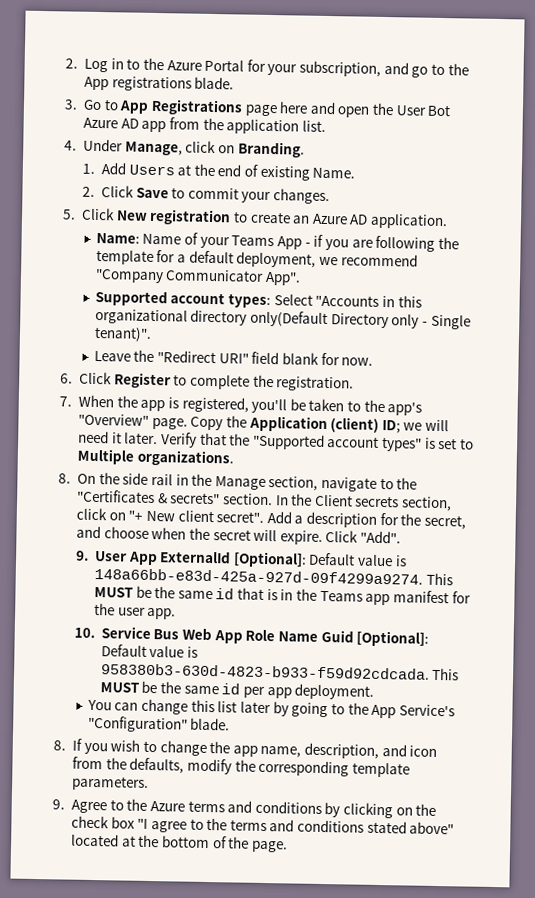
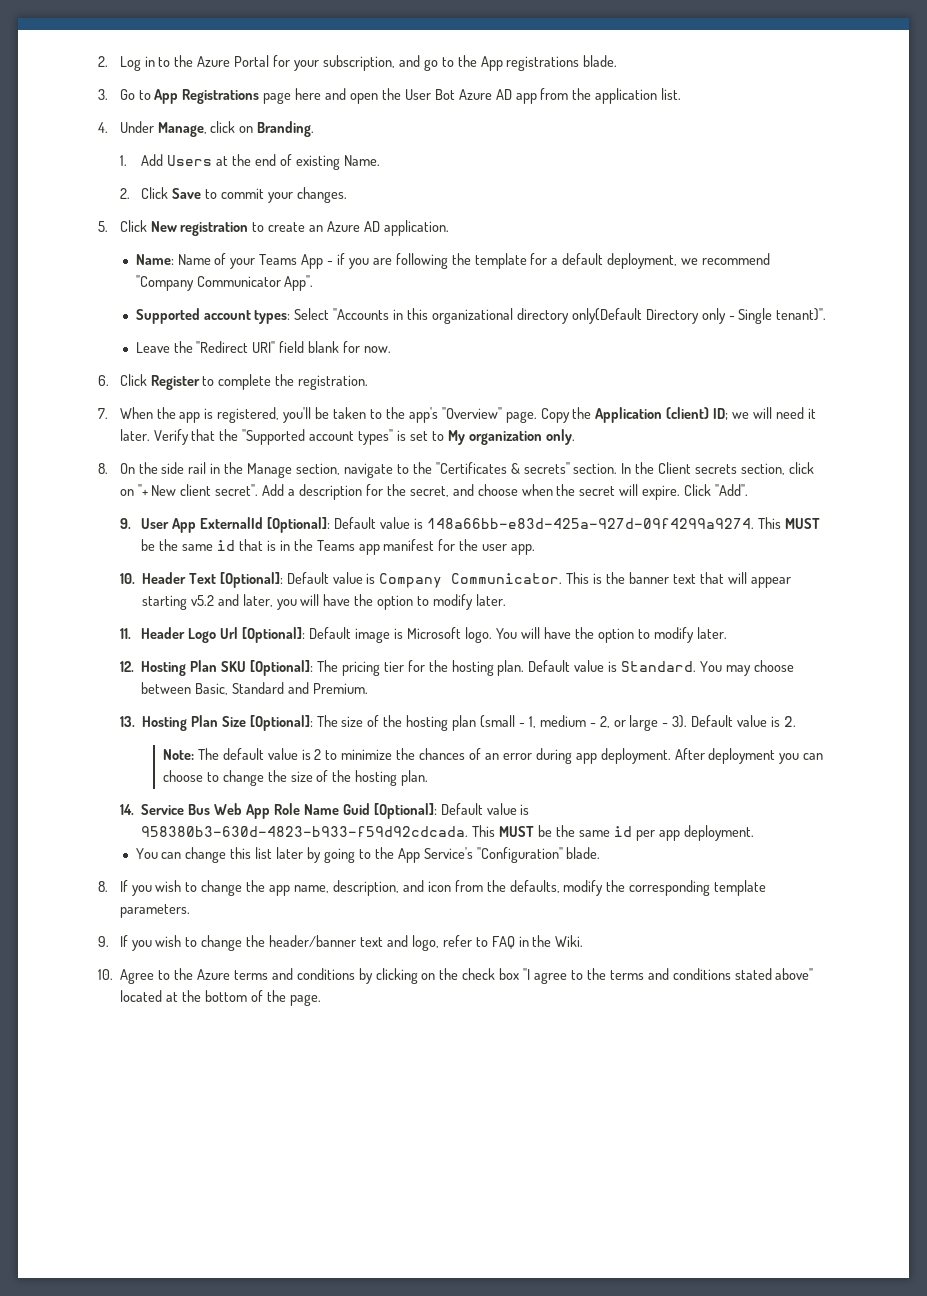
- Verify that the "Supported account types" is set to Multiple organizations.
+ Verify that the "Supported account types" is set to My organization only.
- 10. Service Bus Web App Role Name Guid [Optional]: Default value is 958380b3-630d-4823-b933-f59d92cdcada.
+ 10. Header Text [Optional]: Default value is Company Communicator. This is the banner text that will appear starting v5.2 and later, you will have the option to modify later.
+ 11. Header Logo Url [Optional]: Default image is Microsoft logo. You will have the option to modify later.
+ 12. Hosting Plan SKU [Optional]: The pricing tier for the hosting plan. Default value is Standard. You may choose between Basic, Standard and Premium.
+ 13. Hosting Plan Size [Optional]: The size of the hosting plan (small - 1, medium - 2, or large - 3). Default value is 2.
+ Note: The default value is 2 to minimize the chances of an error during app deployment. After deployment you can choose to change the size of the hosting plan.
+ 14. Service Bus Web App Role Name Guid [Optional]: Default value is 958380b3-630d-4823-b933-f59d92cdcada.
- 9. Agree to the Azure terms and conditions by clicking on the check box "I agree to the terms and conditions stated above" located at the bottom of the page.
+ 9. If you wish to change the header/banner text and logo, refer to FAQ in the Wiki.
+ 10. Agree to the Azure terms and conditions by clicking on the check box "I agree to the terms and conditions stated above" located at the bottom of the page.

